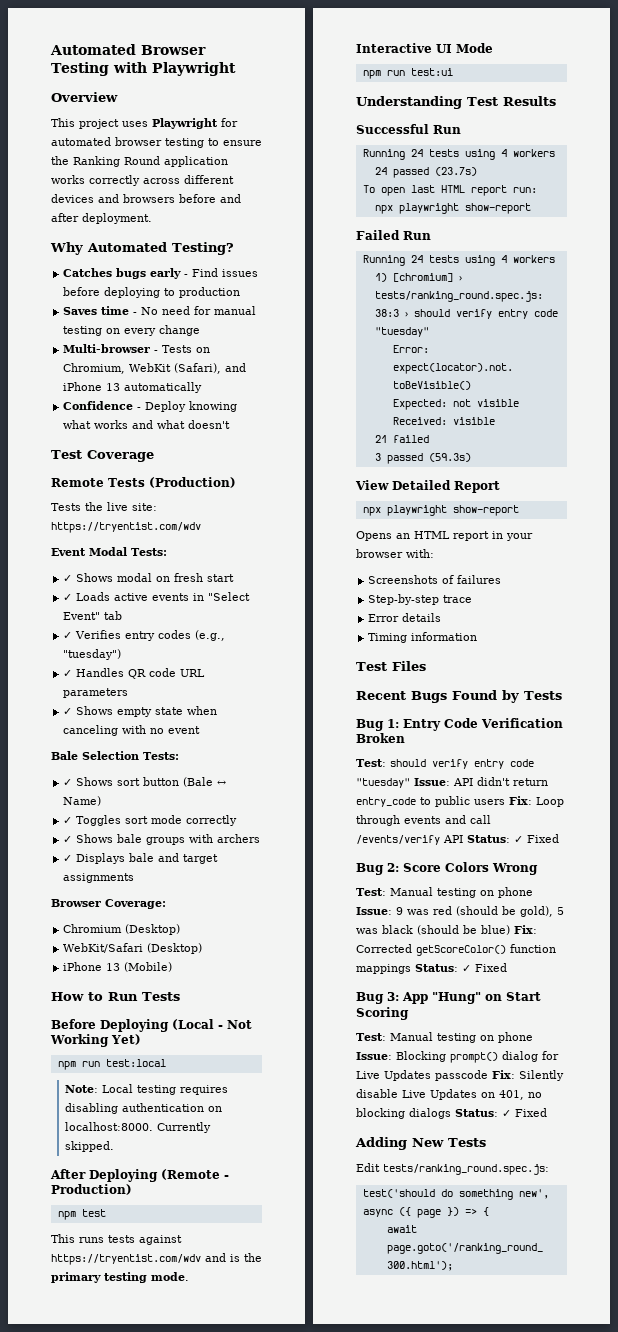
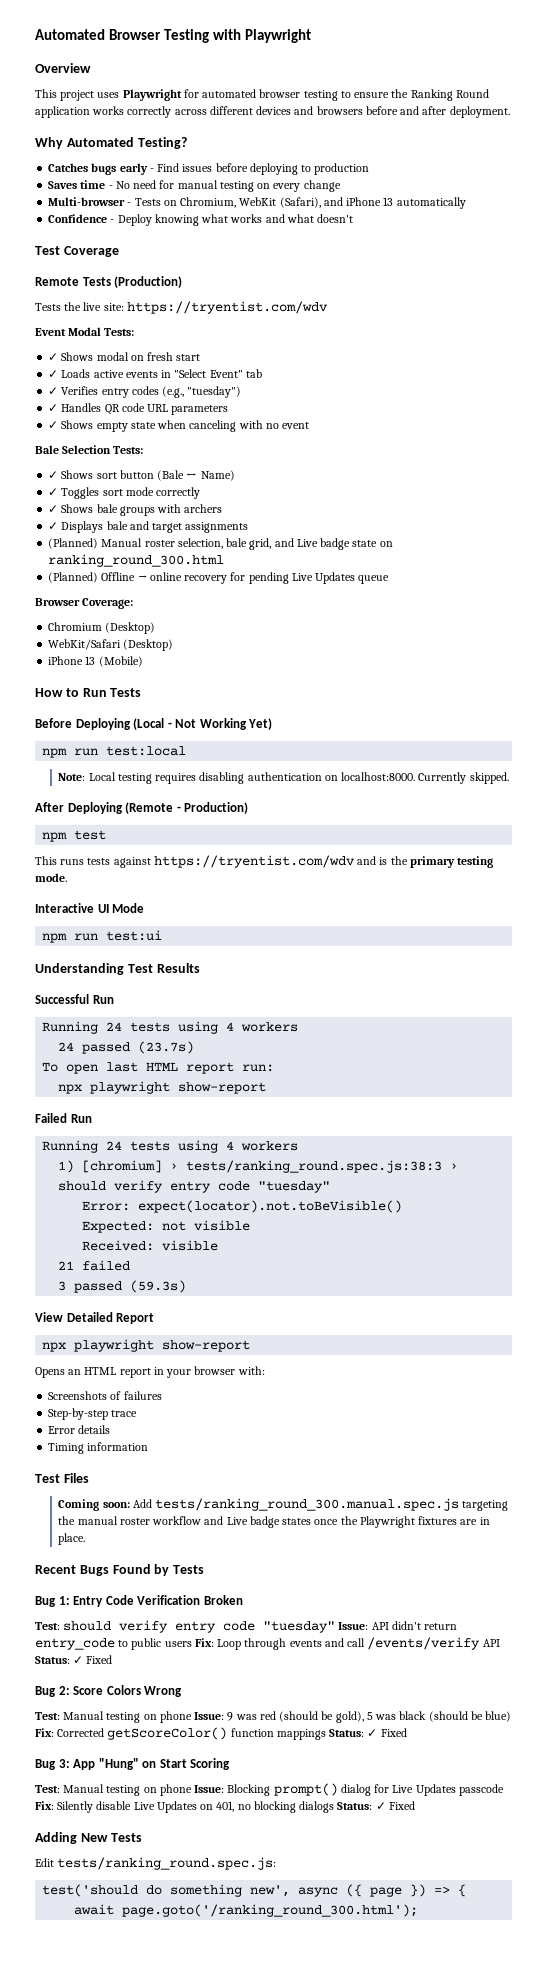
+ (Planned) Manual roster selection, bale grid, and Live badge state on ranking_round_300.html
+ (Planned) Offline → online recovery for pending Live Updates queue
+ Coming soon: Add tests/ranking_round_300.manual.spec.js targeting the manual roster workflow and Live badge states once the Playwright fixtures are in place.

